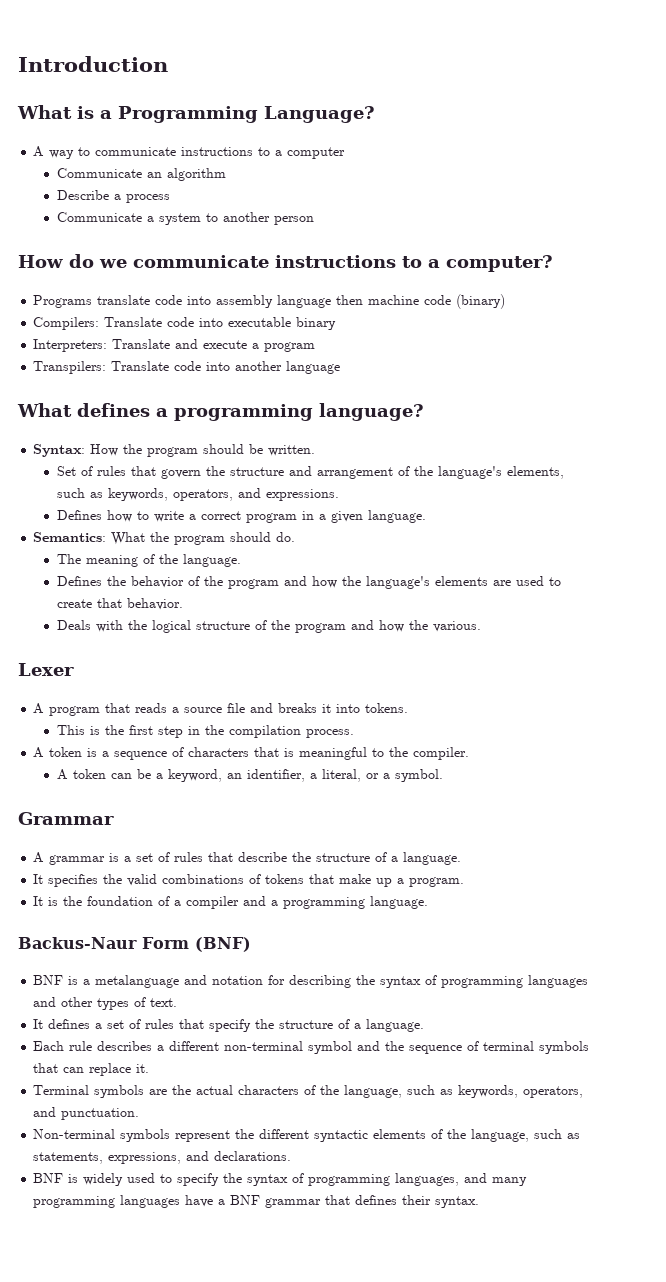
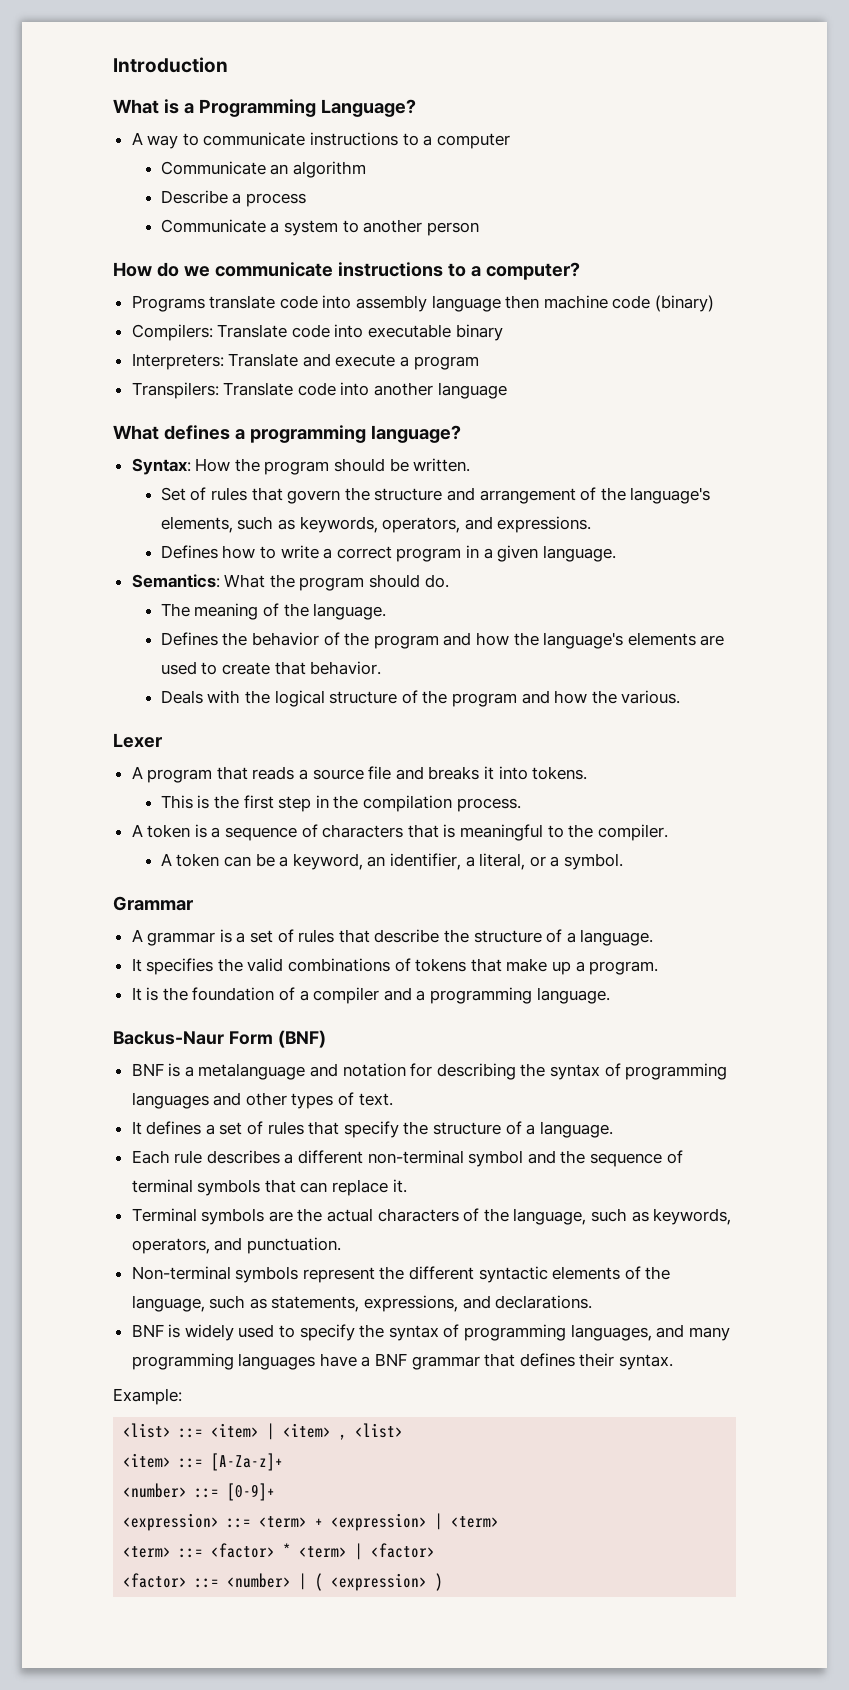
+ Example:
+ <list> ::= <item> | <item> , <list>
+ <item> ::= [A-Za-z]+
+ <number> ::= [0-9]+
+ <expression> ::= <term> + <expression> | <term>
+ <term> ::= <factor> * <term> | <factor>
+ <factor> ::= <number> | ( <expression> )

